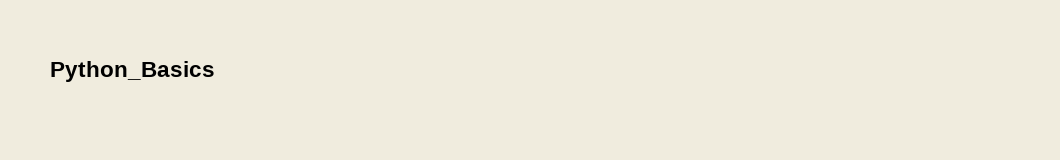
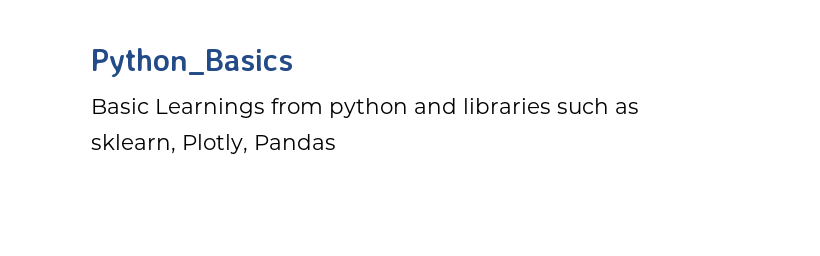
+ Basic Learnings from python and libraries such as sklearn, Plotly, Pandas

